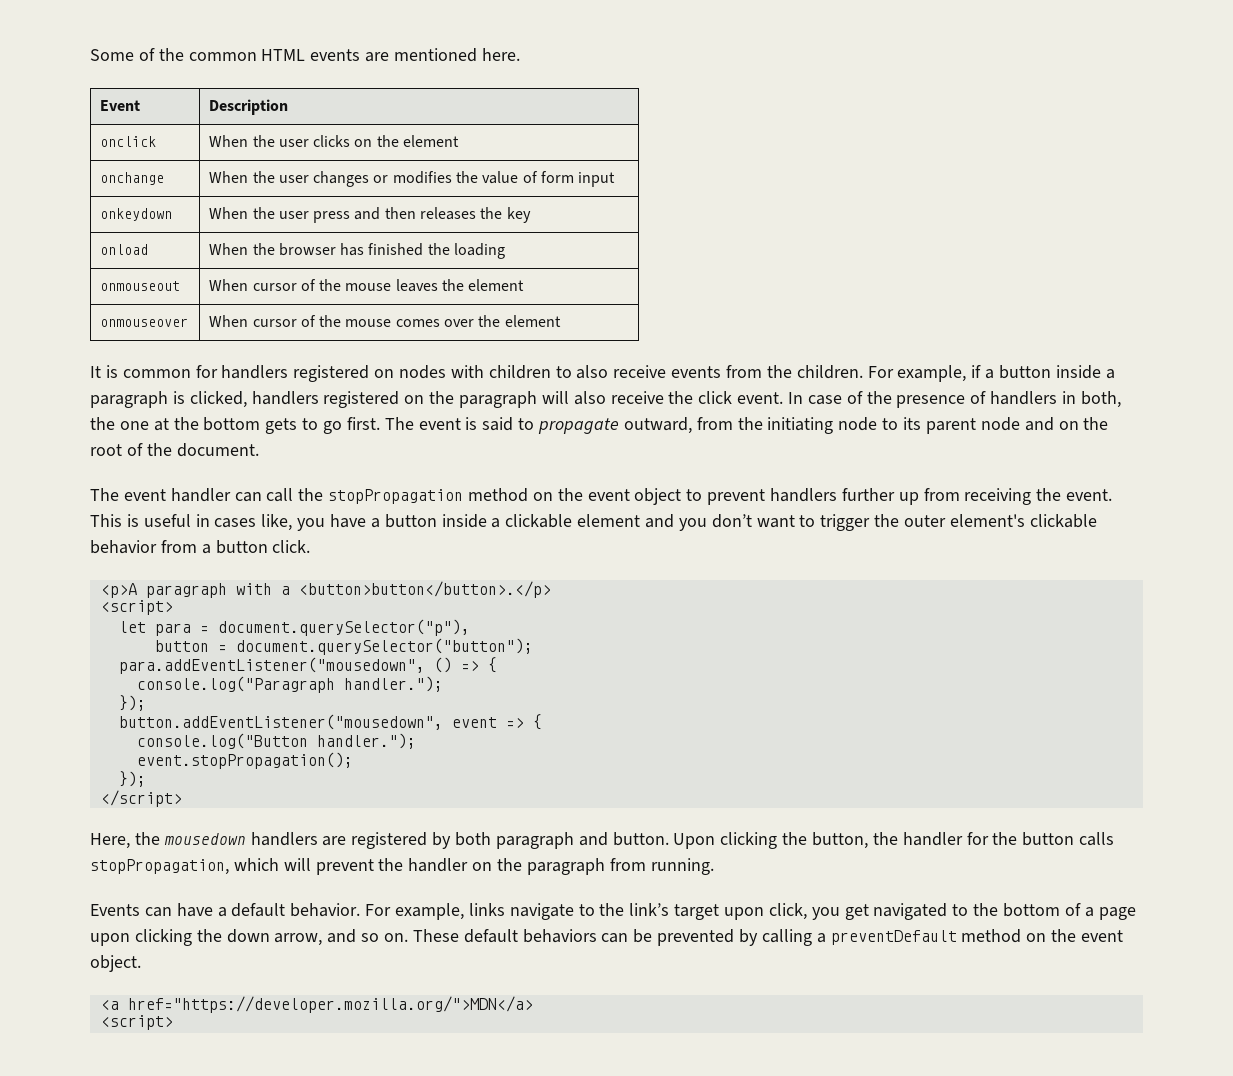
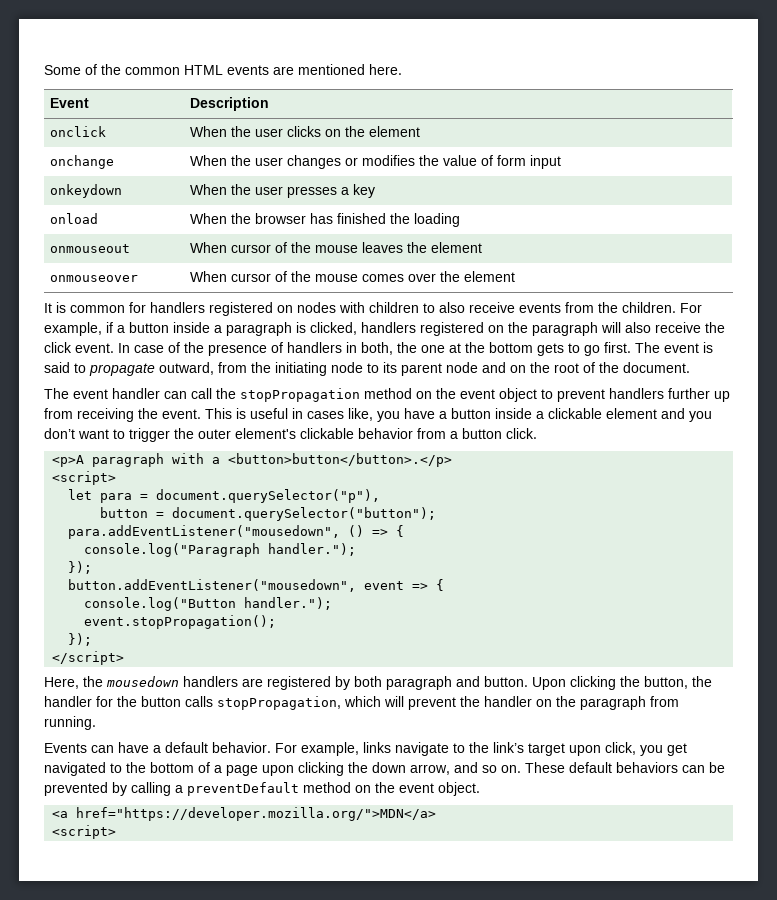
- onkeydown | When the user press and then releases the key
+ onkeydown | When the user presses a key

